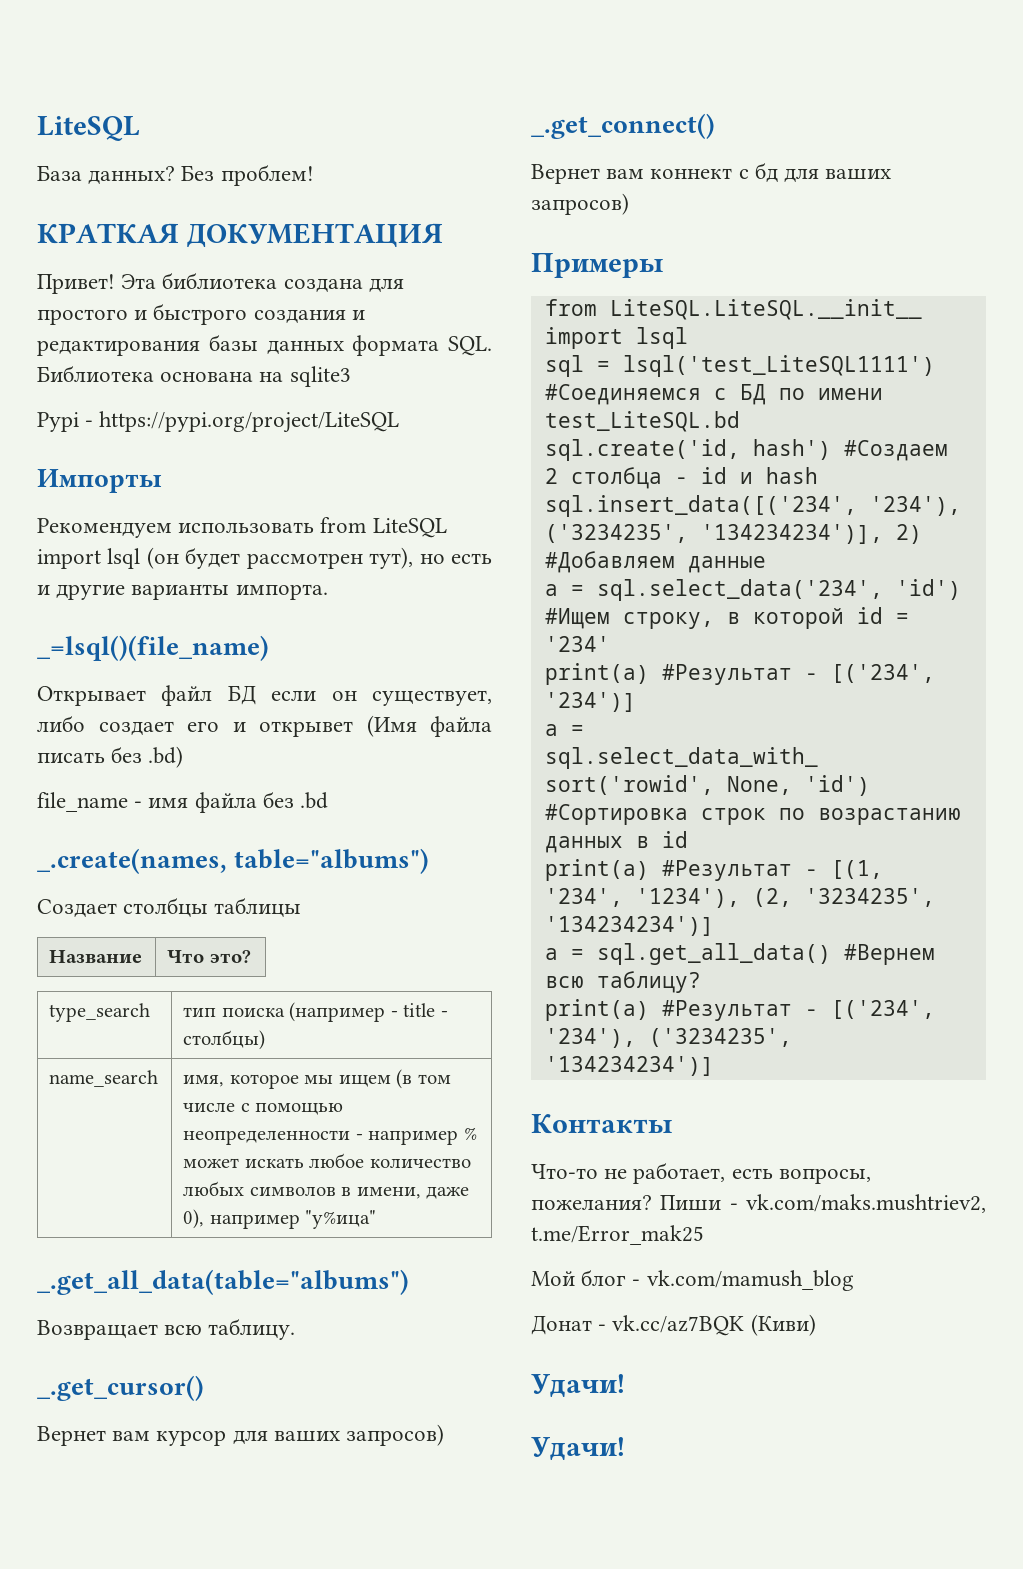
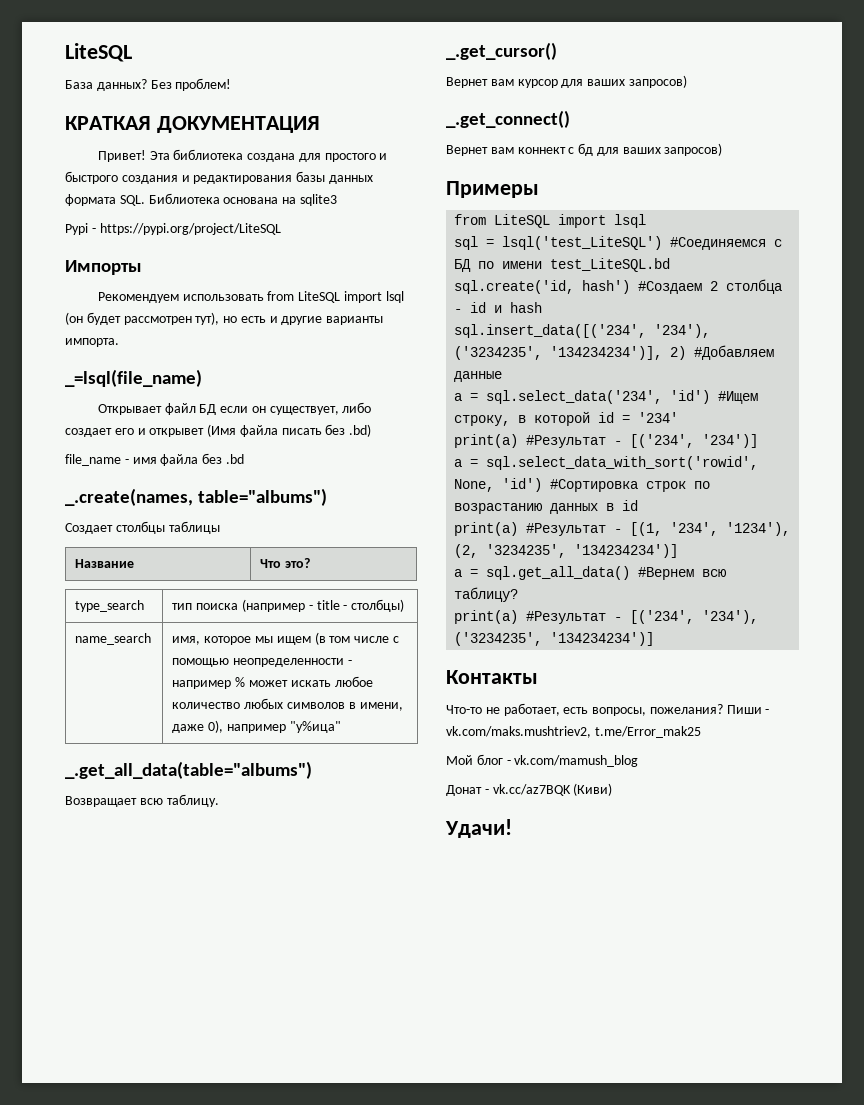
- _=lsql()(file_name)
+ _=lsql(file_name)
  Примеры
- from LiteSQL.LiteSQL.__init__ import lsql
+ from LiteSQL import lsql
- sql = lsql('test_LiteSQL1111') #Соединяемся с БД по имени test_LiteSQL.bd
+ sql = lsql('test_LiteSQL') #Соединяемся с БД по имени test_LiteSQL.bd
  Донат - vk.cc/az7BQK (Киви)
- Удачи!

